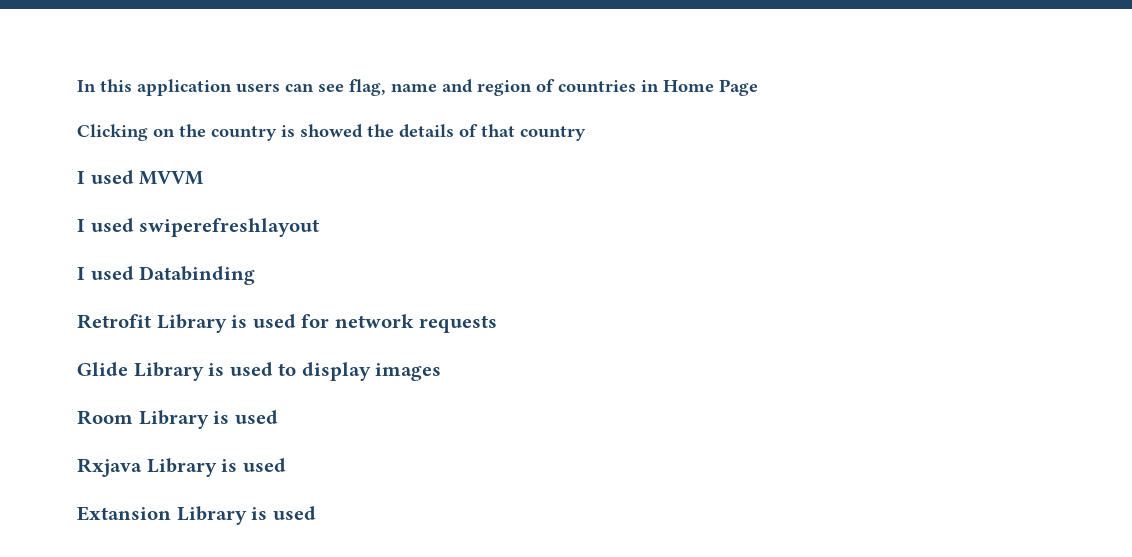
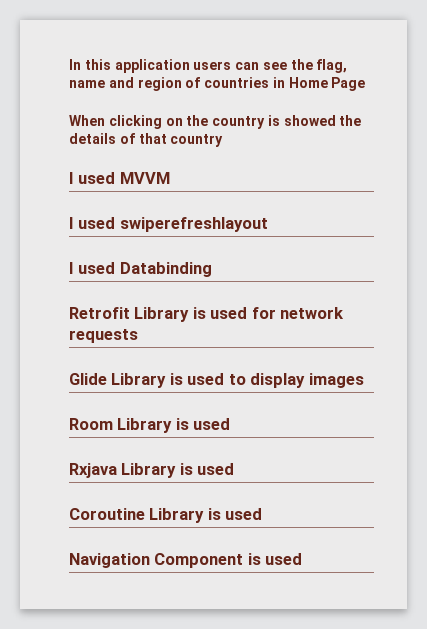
- In this application users can see flag, name and region of countries in Home Page
+ In this application users can see the flag, name and region of countries in Home Page
- Clicking on the country is showed the details of that country
+ When clicking on the country is showed the details of that country
- Extansion Library is used
+ Coroutine Library is used
+ Navigation Component is used

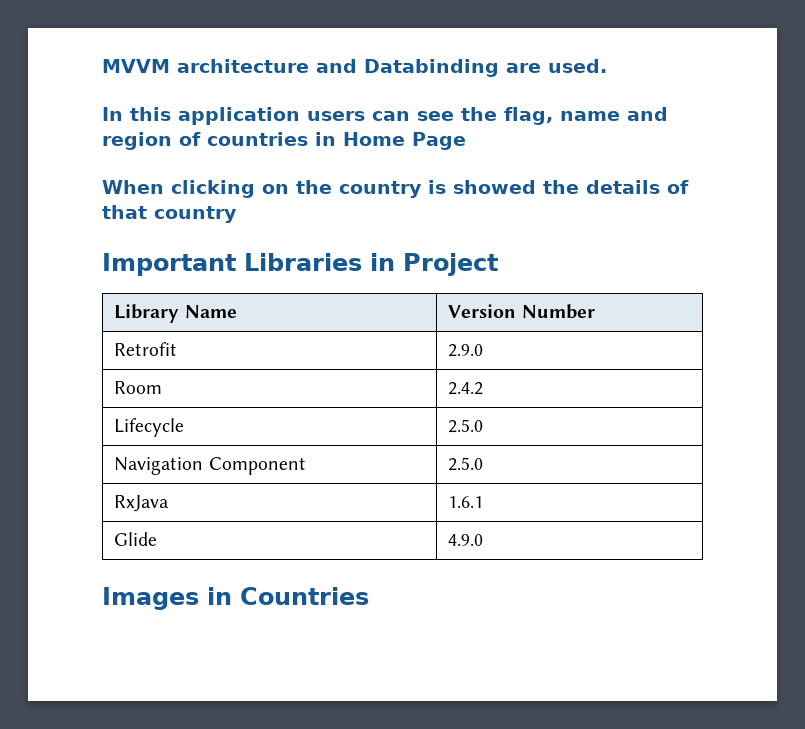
+ MVVM architecture and Databinding are used.
- I used MVVM
- I used swiperefreshlayout
- I used Databinding
- Retrofit Library is used for network requests
- Glide Library is used to display images
- Room Library is used
- Rxjava Library is used
- Coroutine Library is used
- Navigation Component is used
+ Important Libraries in Project
+ Library Name | Version Number
+ Retrofit | 2.9.0
+ Room | 2.4.2
+ Lifecycle | 2.5.0
+ Navigation Component | 2.5.0
+ RxJava | 1.6.1
+ Glide | 4.9.0
+ Images in Countries

